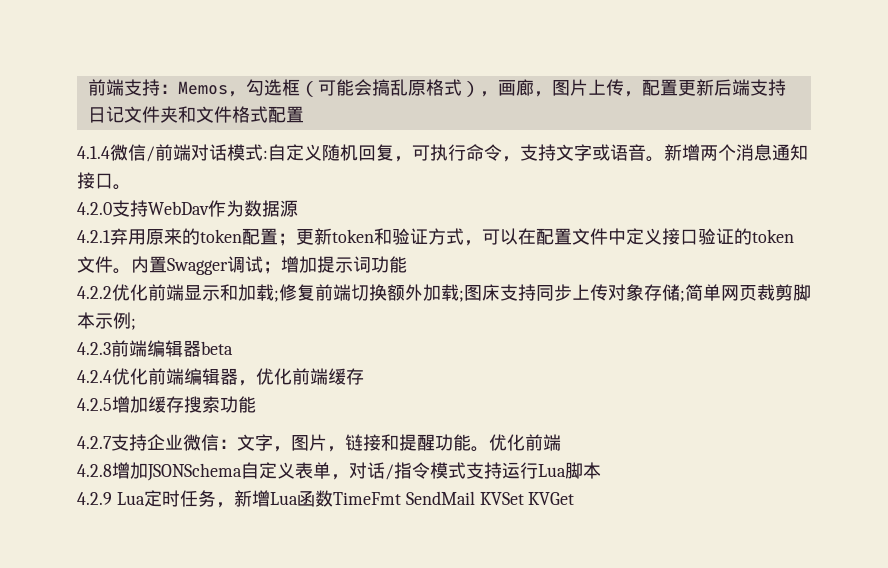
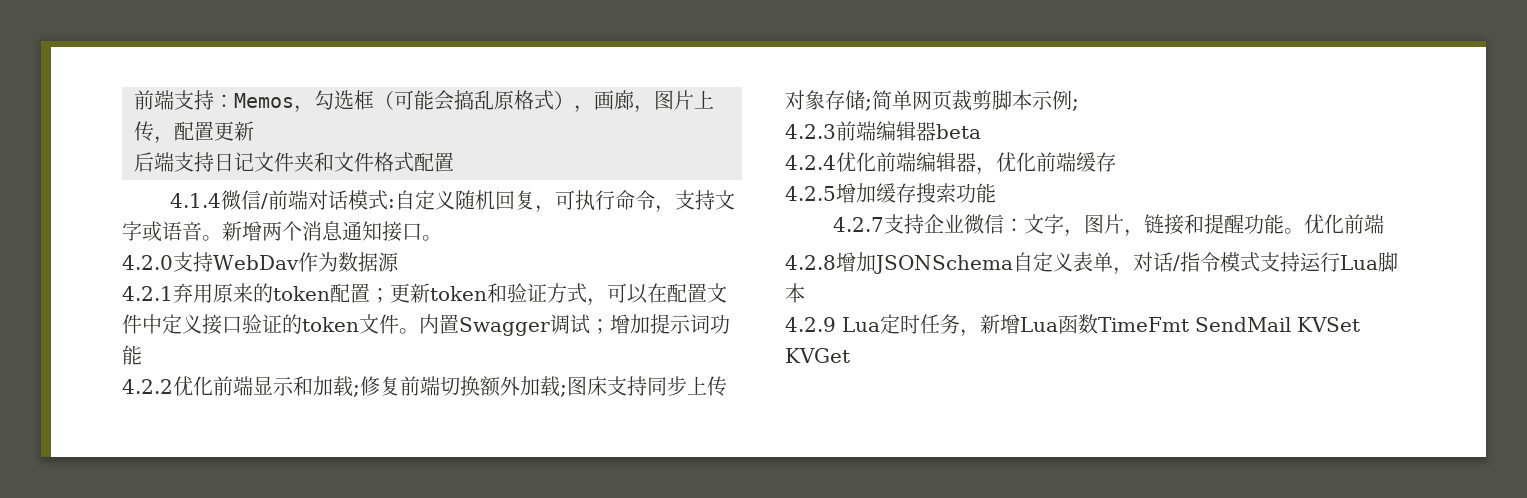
- 前端支持：Memos，勾选框（可能会搞乱原格式），画廊，图片上传，配置更新后端支持日记文件夹和文件格式配置
+ 前端支持：Memos，勾选框（可能会搞乱原格式），画廊，图片上传，配置更新
+ 后端支持日记文件夹和文件格式配置

